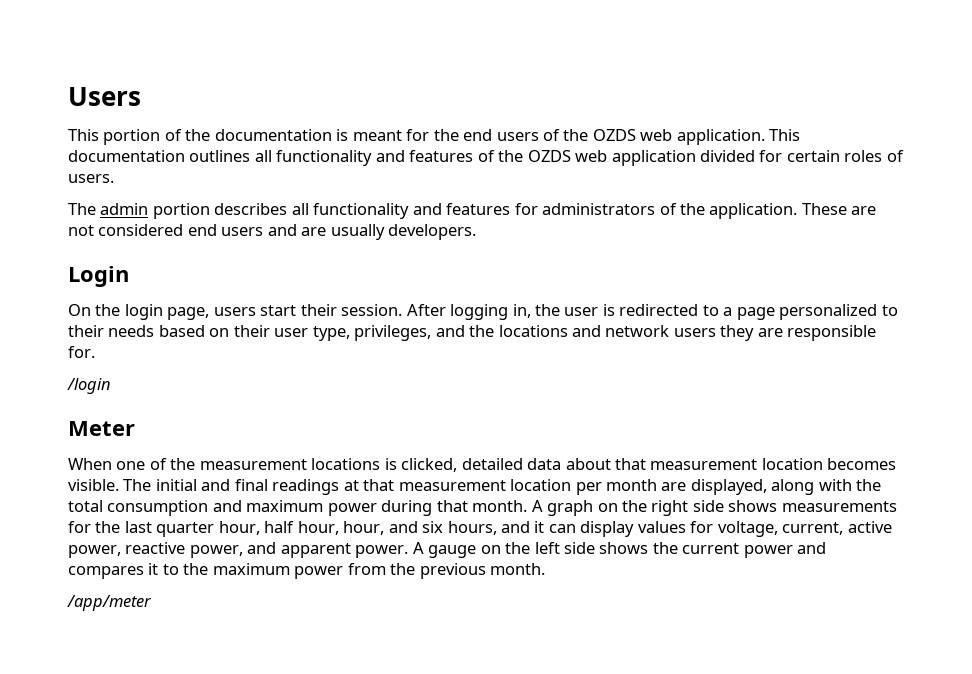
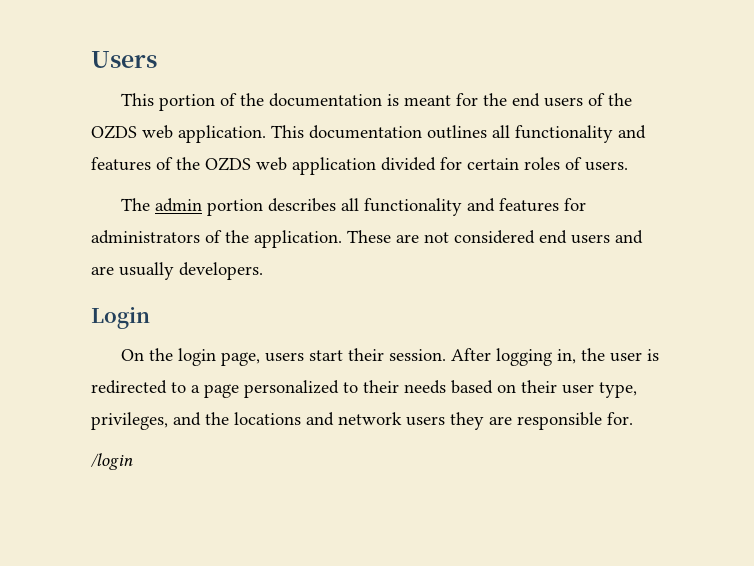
- Meter
- When one of the measurement locations is clicked, detailed data about that measurement location becomes visible. The initial and final readings at that measurement location per month are displayed, along with the total consumption and maximum power during that month. A graph on the right side shows measurements for the last quarter hour, half hour, hour, and six hours, and it can display values for voltage, current, active power, reactive power, and apparent power. A gauge on the left side shows the current power and compares it to the maximum power from the previous month.
- /app/meter

